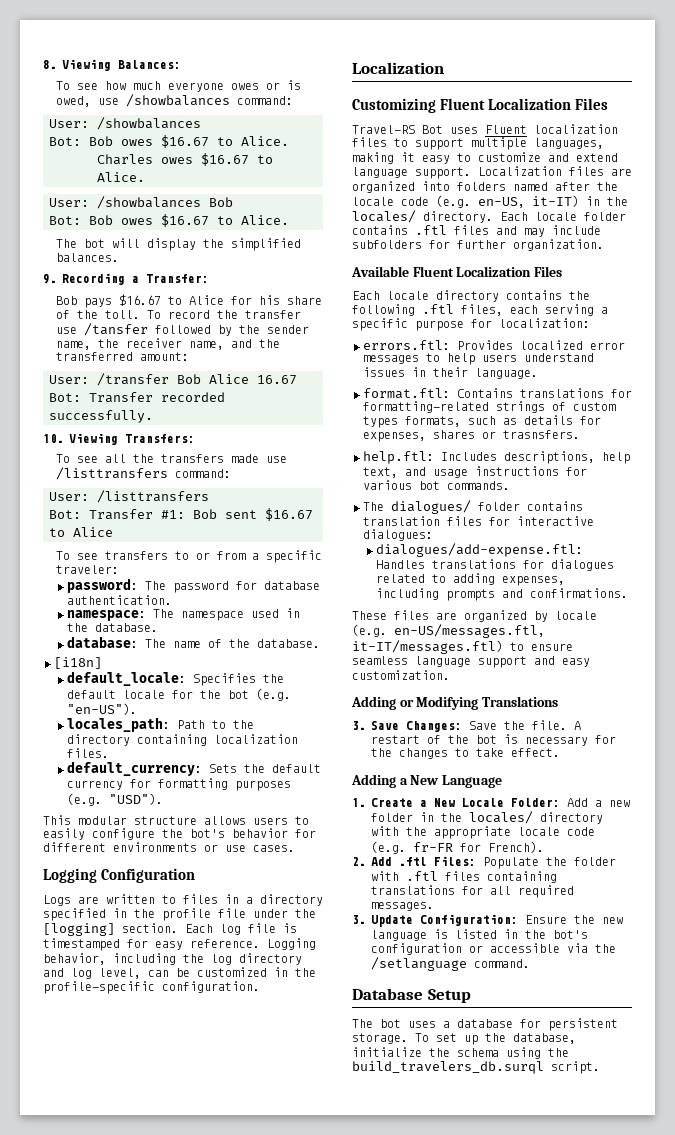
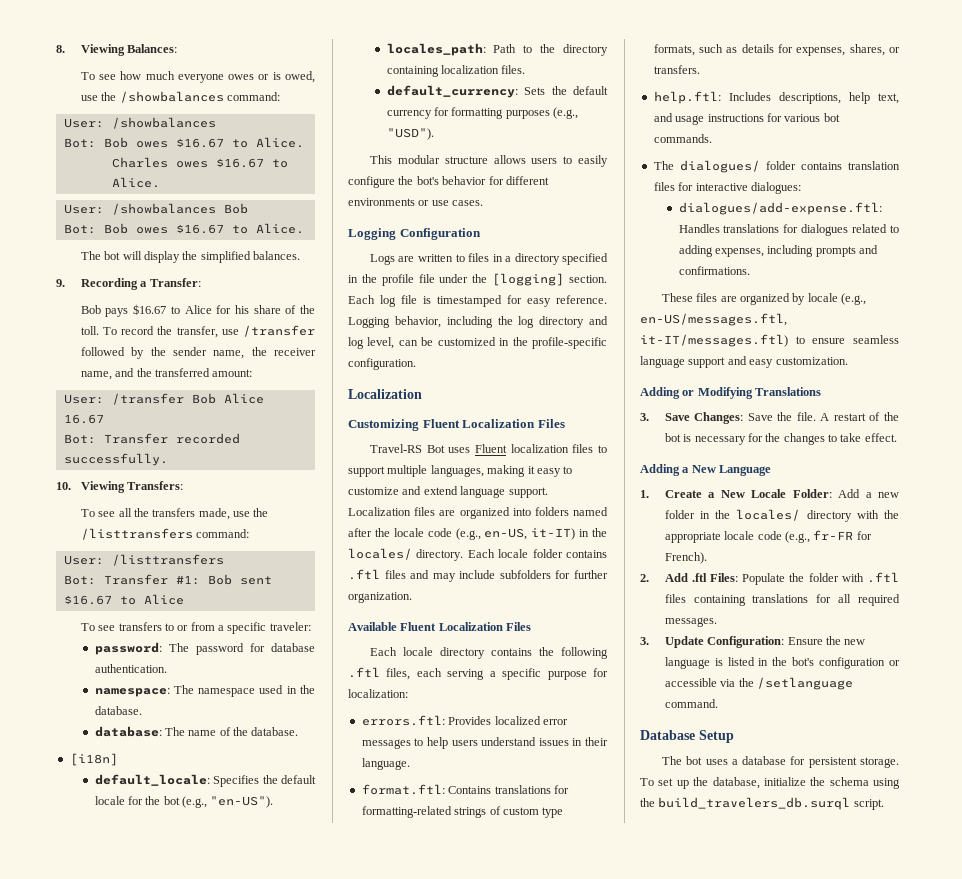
- To see how much everyone owes or is owed, use /showbalances command:
+ To see how much everyone owes or is owed, use the /showbalances command:
- To record the transfer use /tansfer followed by the sender name, the receiver name, and the transferred amount:
+ To record the transfer, use /transfer followed by the sender name, the receiver name, and the transferred amount:
- To see all the transfers made use /listtransfers command:
+ To see all the transfers made, use the /listtransfers command:
- default_locale: Specifies the default locale for the bot (e.g. "en-US").
+ default_locale: Specifies the default locale for the bot (e.g., "en-US").
- default_currency: Sets the default currency for formatting purposes (e.g. "USD").
+ default_currency: Sets the default currency for formatting purposes (e.g., "USD").
- Localization files are organized into folders named after the locale code (e.g. en-US, it-IT) in the locales/ directory.
+ Localization files are organized into folders named after the locale code (e.g., en-US, it-IT) in the locales/ directory.
- format.ftl: Contains translations for formatting-related strings of custom types formats, such as details for expenses, shares or trasnsfers.
+ format.ftl: Contains translations for formatting-related strings of custom type formats, such as details for expenses, shares, or transfers.
- These files are organized by locale (e.g. en-US/messages.ftl, it-IT/messages.ftl) to ensure seamless language support and easy customization.
+ These files are organized by locale (e.g., en-US/messages.ftl, it-IT/messages.ftl) to ensure seamless language support and easy customization.
- 1. Create a New Locale Folder: Add a new folder in the locales/ directory with the appropriate locale code (e.g. fr-FR for French).
+ 1. Create a New Locale Folder: Add a new folder in the locales/ directory with the appropriate locale code (e.g., fr-FR for French).

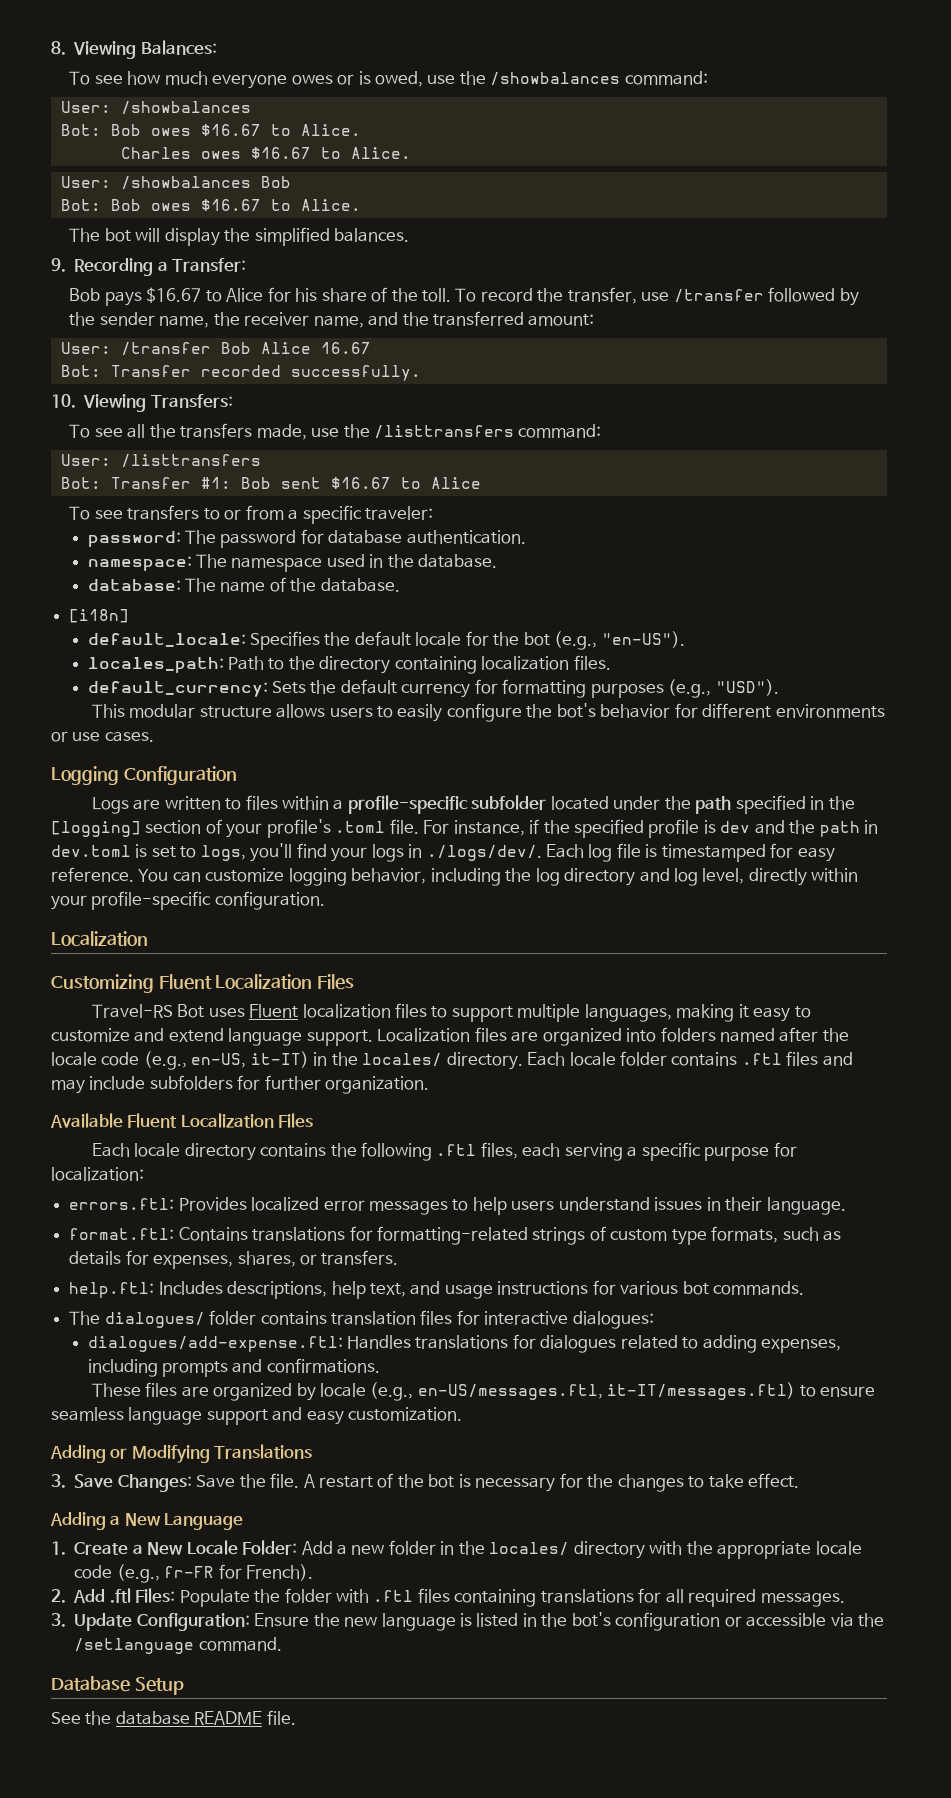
- Logs are written to files in a directory specified in the profile file under the [logging] section. Each log file is timestamped for easy reference.
+ Logs are written to files within a profile-specific subfolder located under the path specified in the [logging] section of your profile's .toml file. For instance, if the specified profile is dev and the path in dev.toml is set to logs, you'll find your logs in ./logs/dev/. Each log file is timestamped for easy reference.
- Logging behavior, including the log directory and log level, can be customized in the profile-specific configuration.
+ You can customize logging behavior, including the log directory and log level, directly within your profile-specific configuration.
- The bot uses a database for persistent storage. To set up the database, initialize the schema using the build_travelers_db.surql script.
+ See the database README file.

